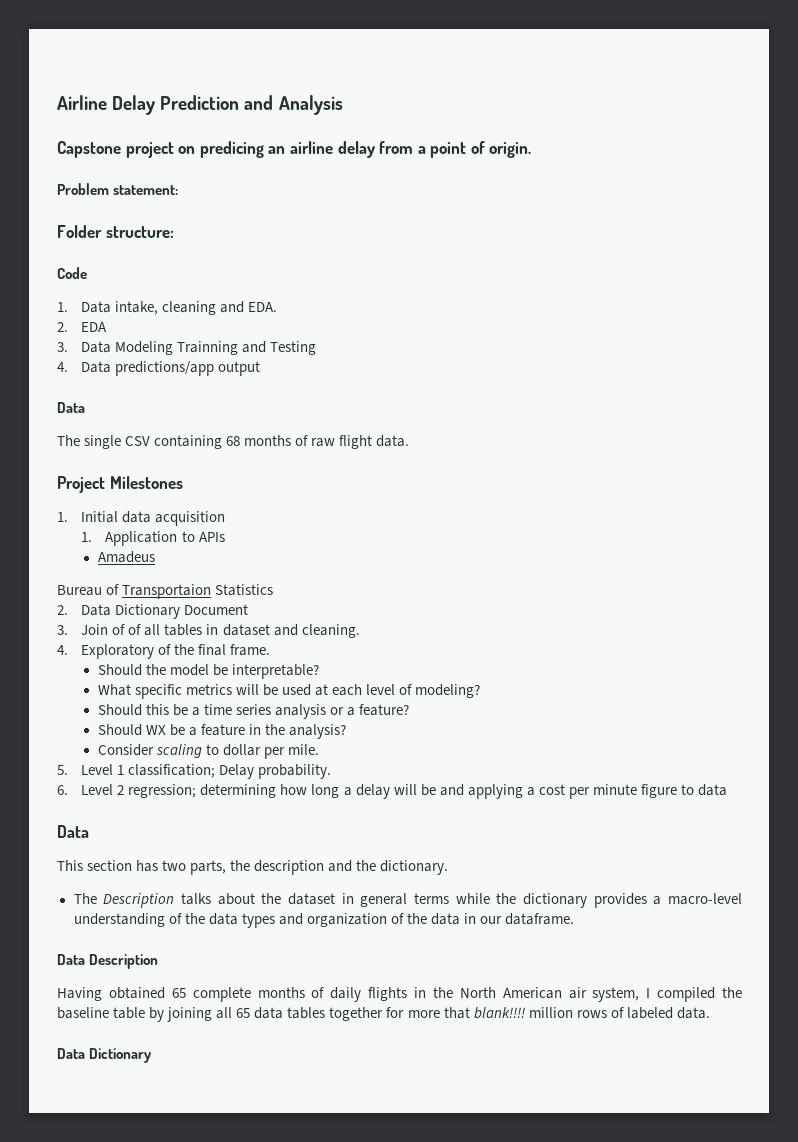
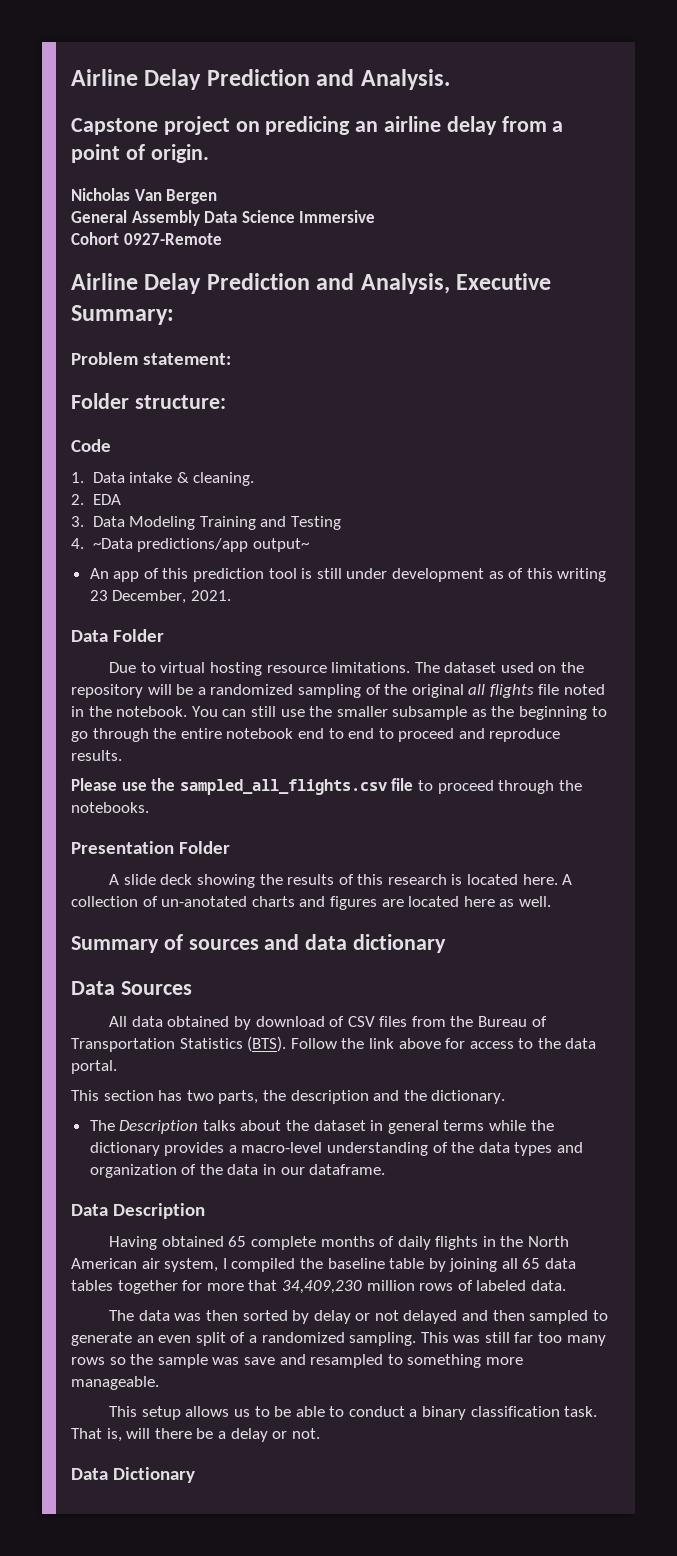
- Airline Delay Prediction and Analysis
+ Airline Delay Prediction and Analysis.
+ Nicholas Van Bergen
+ General Assembly Data Science Immersive
+ Cohort 0927-Remote
+ Airline Delay Prediction and Analysis, Executive Summary:
- 1. Data intake, cleaning and EDA.
+ 1. Data intake & cleaning.
- 3. Data Modeling Trainning and Testing
+ 3. Data Modeling Training and Testing
- 4. Data predictions/app output
- Data
- The single CSV containing 68 months of raw flight data.
- Project Milestones
- 1. Initial data acquisition
- 1. Application to APIs
- Amadeus
- Bureau of Transportaion Statistics
- 2. Data Dictionary Document
- 3. Join of of all tables in dataset and cleaning.
- 4. Exploratory of the final frame.
- Should the model be interpretable?
- What specific metrics will be used at each level of modeling?
- Should this be a time series analysis or a feature?
- Should WX be a feature in the analysis?
- Consider scaling to dollar per mile.
- 5. Level 1 classification; Delay probability.
- 6. Level 2 regression; determining how long a delay will be and applying a cost per minute figure to data
- Data
+ 4. ~Data predictions/app output~
+ An app of this prediction tool is still under development as of this writing 23 December, 2021.
+ Data Folder
+ Due to virtual hosting resource limitations. The dataset used on the repository will be a randomized sampling of the original all flights file noted in the notebook. You can still use the smaller subsample as the beginning to go through the entire notebook end to end to proceed and reproduce results.
+ Please use the sampled_all_flights.csv file to proceed through the notebooks.
+ Presentation Folder
+ A slide deck showing the results of this research is located here. A collection of un-anotated charts and figures are located here as well.
+ Summary of sources and data dictionary
+ Data Sources
+ All data obtained by download of CSV files from the Bureau of Transportation Statistics (BTS). Follow the link above for access to the data portal.
- Having obtained 65 complete months of daily flights in the North American air system, I compiled the baseline table by joining all 65 data tables together for more that blank!!!! million rows of labeled data.
+ Having obtained 65 complete months of daily flights in the North American air system, I compiled the baseline table by joining all 65 data tables together for more that 34,409,230 million rows of labeled data.
+ The data was then sorted by delay or not delayed and then sampled to generate an even split of a randomized sampling. This was still far too many rows so the sample was save and resampled to something more manageable.
+ This setup allows us to be able to conduct a binary classification task. That is, will there be a delay or not.

